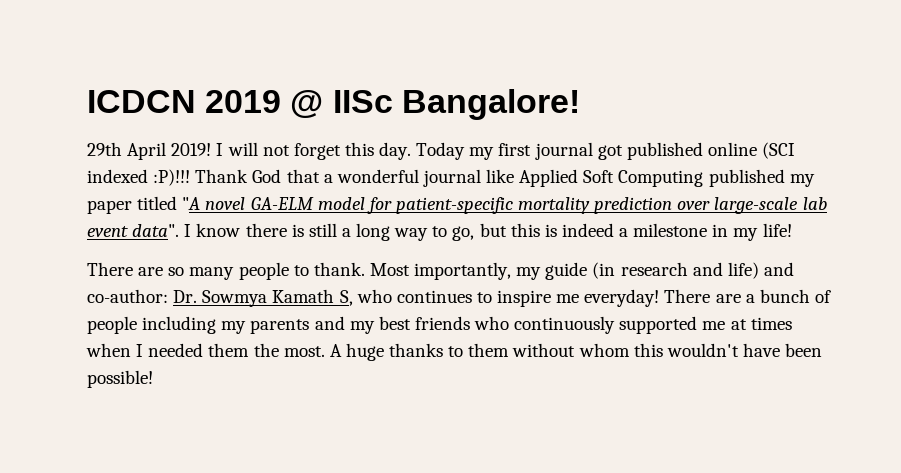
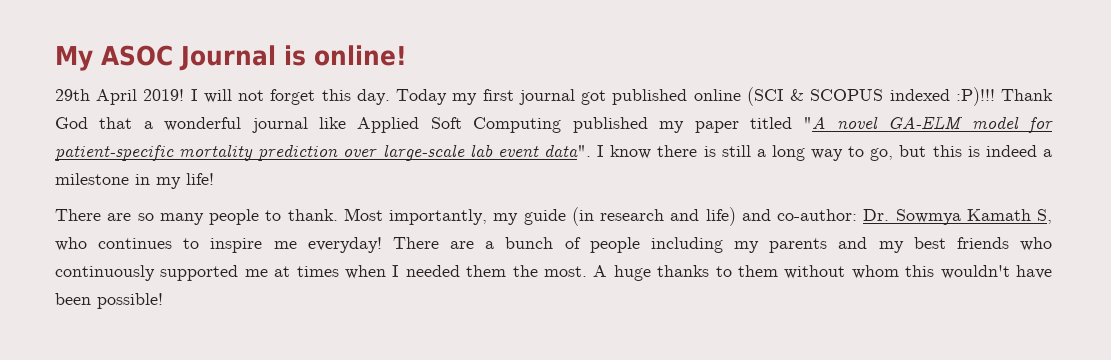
- ICDCN 2019 @ IISc Bangalore!
+ My ASOC Journal is online!
- Today my first journal got published online (SCI indexed :P)!!!
+ Today my first journal got published online (SCI & SCOPUS indexed :P)!!!

